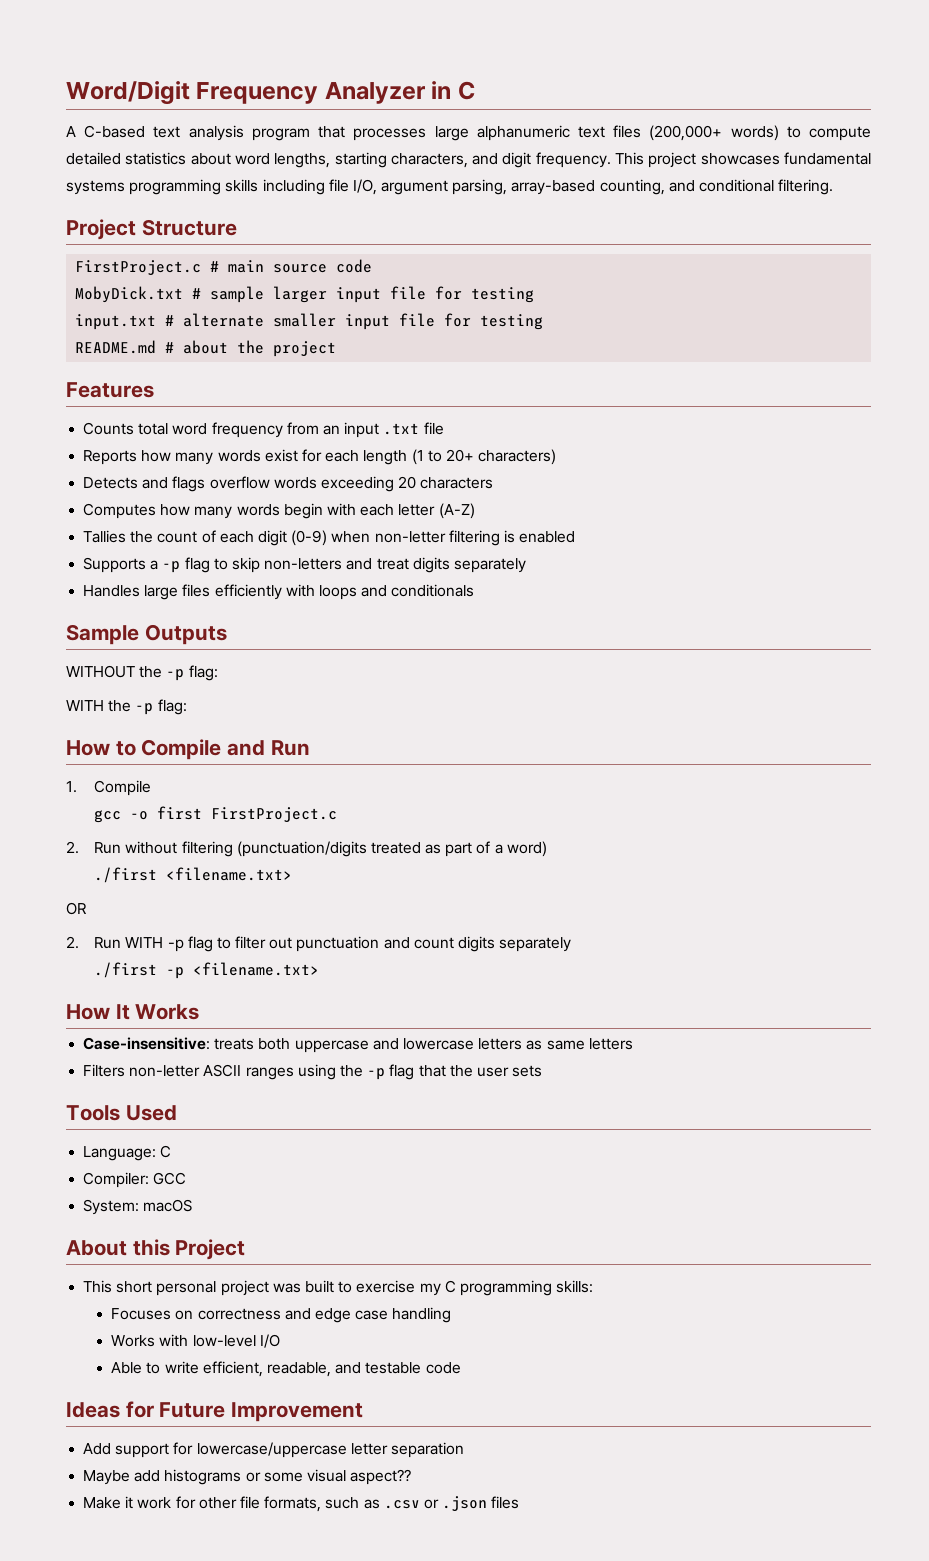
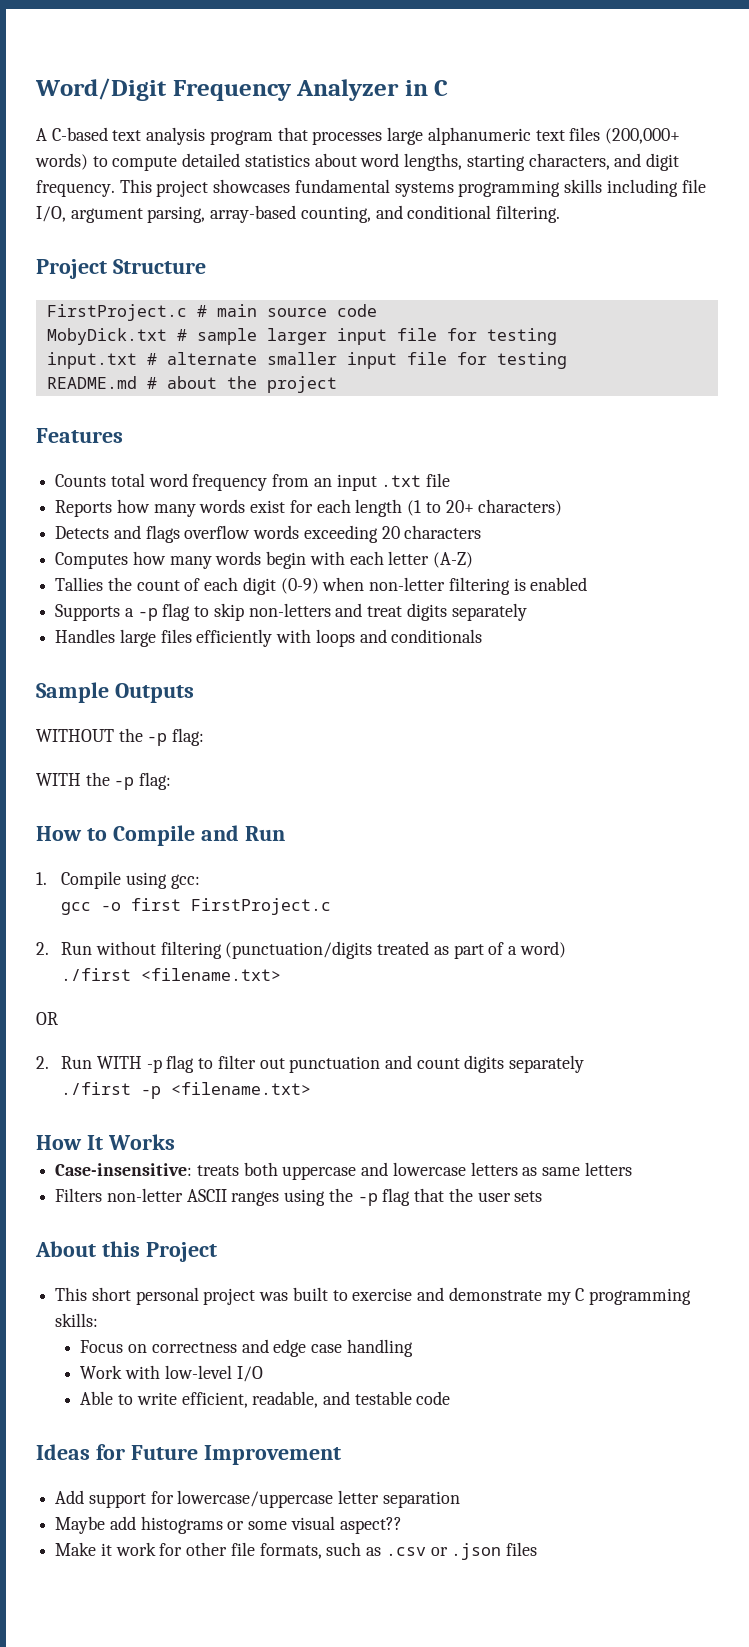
- 1. Compile
+ 1. Compile using gcc:
- Tools Used
- Language: C
- Compiler: GCC
- System: macOS
- This short personal project was built to exercise my C programming skills:
+ This short personal project was built to exercise and demonstrate my C programming skills:
- Focuses on correctness and edge case handling
+ Focus on correctness and edge case handling
- Works with low-level I/O
+ Work with low-level I/O

